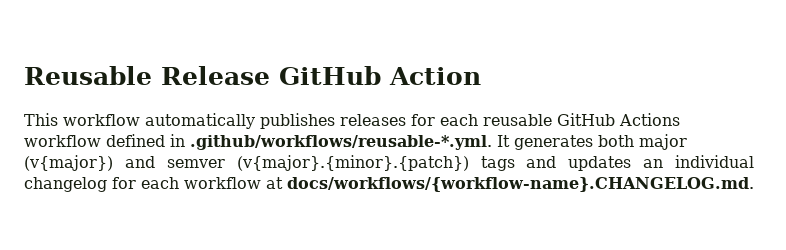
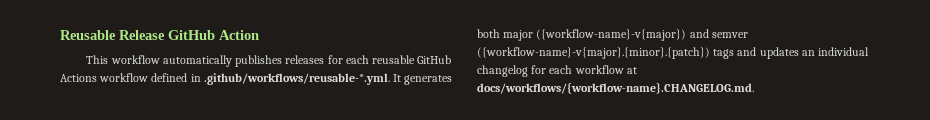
- This workflow automatically publishes releases for each reusable GitHub Actions workflow defined in .github/workflows/reusable-*.yml. It generates both major (v{major}) and semver (v{major}.{minor}.{patch}) tags and updates an individual changelog for each workflow at docs/workflows/{workflow-name}.CHANGELOG.md.
+ This workflow automatically publishes releases for each reusable GitHub Actions workflow defined in .github/workflows/reusable-*.yml. It generates both major ({workflow-name}-v{major}) and semver ({workflow-name}-v{major}.{minor}.{patch}) tags and updates an individual changelog for each workflow at docs/workflows/{workflow-name}.CHANGELOG.md.

